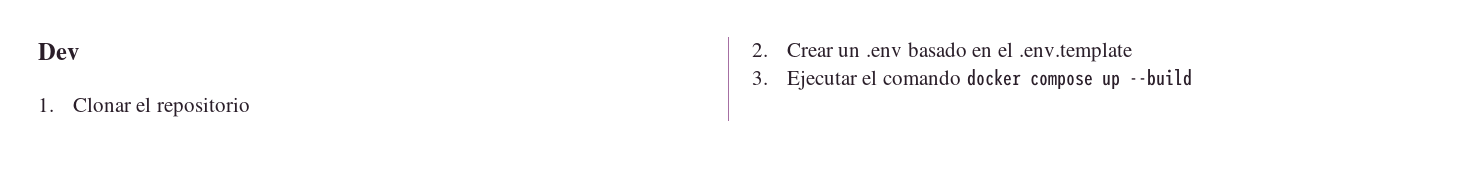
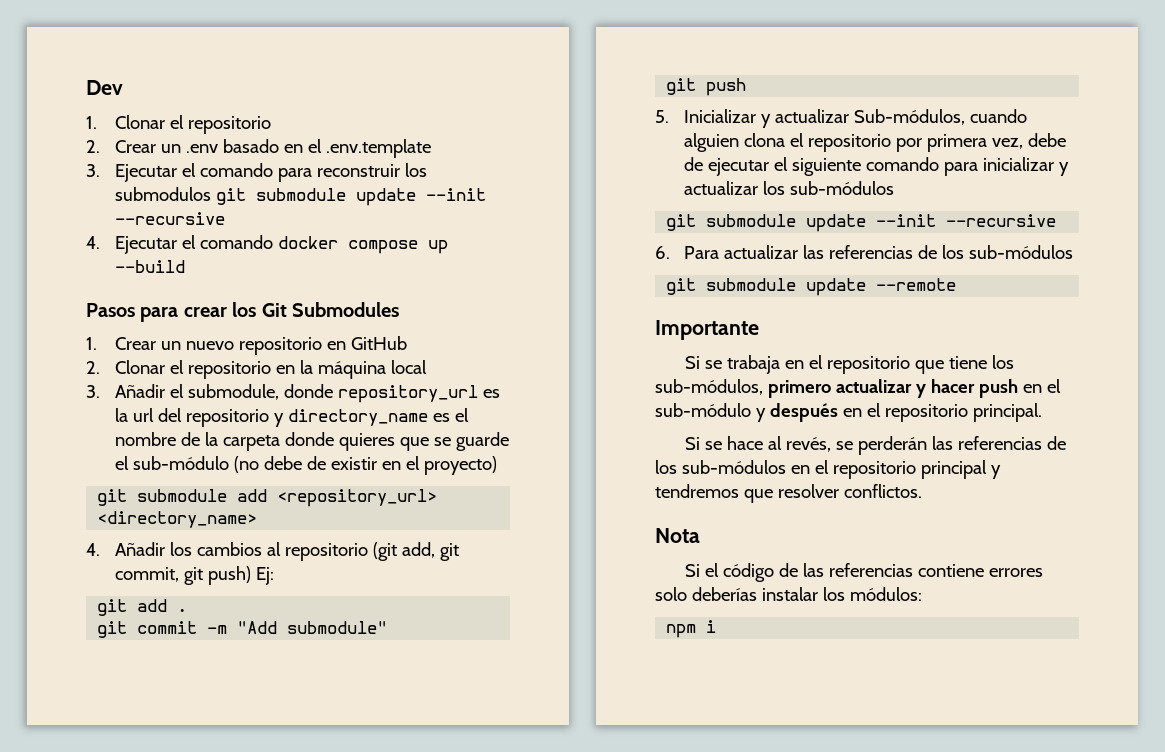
- 3. Ejecutar el comando docker compose up --build
+ 3. Ejecutar el comando para reconstruir los submodulos git submodule update --init --recursive
+ 4. Ejecutar el comando docker compose up --build
+ Pasos para crear los Git Submodules
+ 1. Crear un nuevo repositorio en GitHub
+ 2. Clonar el repositorio en la máquina local
+ 3. Añadir el submodule, donde repository_url es la url del repositorio y directory_name es el nombre de la carpeta donde quieres que se guarde el sub-módulo (no debe de existir en el proyecto)
+ git submodule add <repository_url> <directory_name>
+ 4. Añadir los cambios al repositorio (git add, git commit, git push) Ej:
+ git add .
+ git commit -m "Add submodule"
+ git push
+ 5. Inicializar y actualizar Sub-módulos, cuando alguien clona el repositorio por primera vez, debe de ejecutar el siguiente comando para inicializar y actualizar los sub-módulos
+ git submodule update --init --recursive
+ 6. Para actualizar las referencias de los sub-módulos
+ git submodule update --remote
+ Importante
+ Si se trabaja en el repositorio que tiene los sub-módulos, primero actualizar y hacer push en el sub-módulo y después en el repositorio principal.
+ Si se hace al revés, se perderán las referencias de los sub-módulos en el repositorio principal y tendremos que resolver conflictos.
+ Nota
+ Si el código de las referencias contiene errores solo deberías instalar los módulos:
+ npm i

